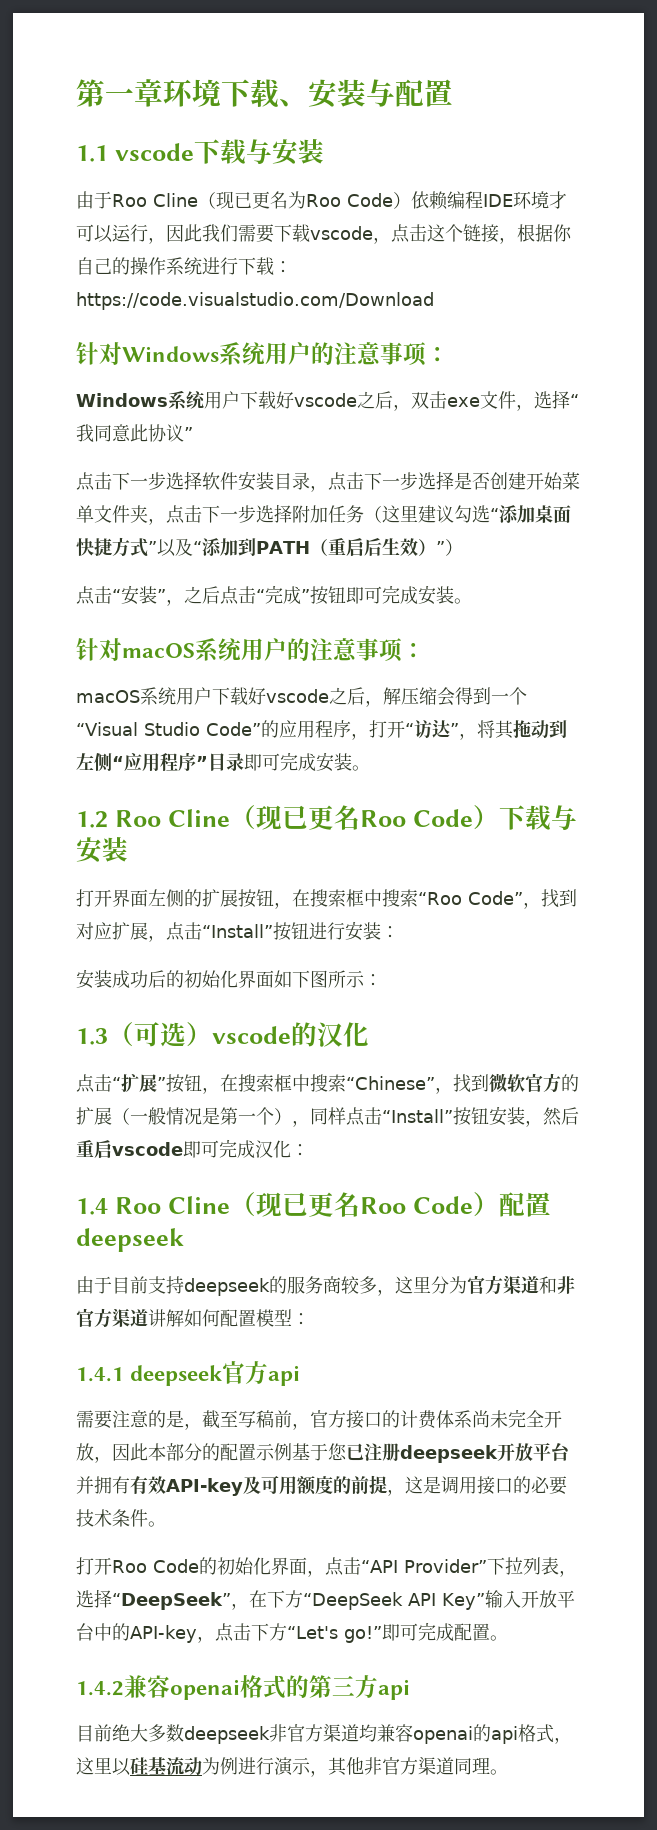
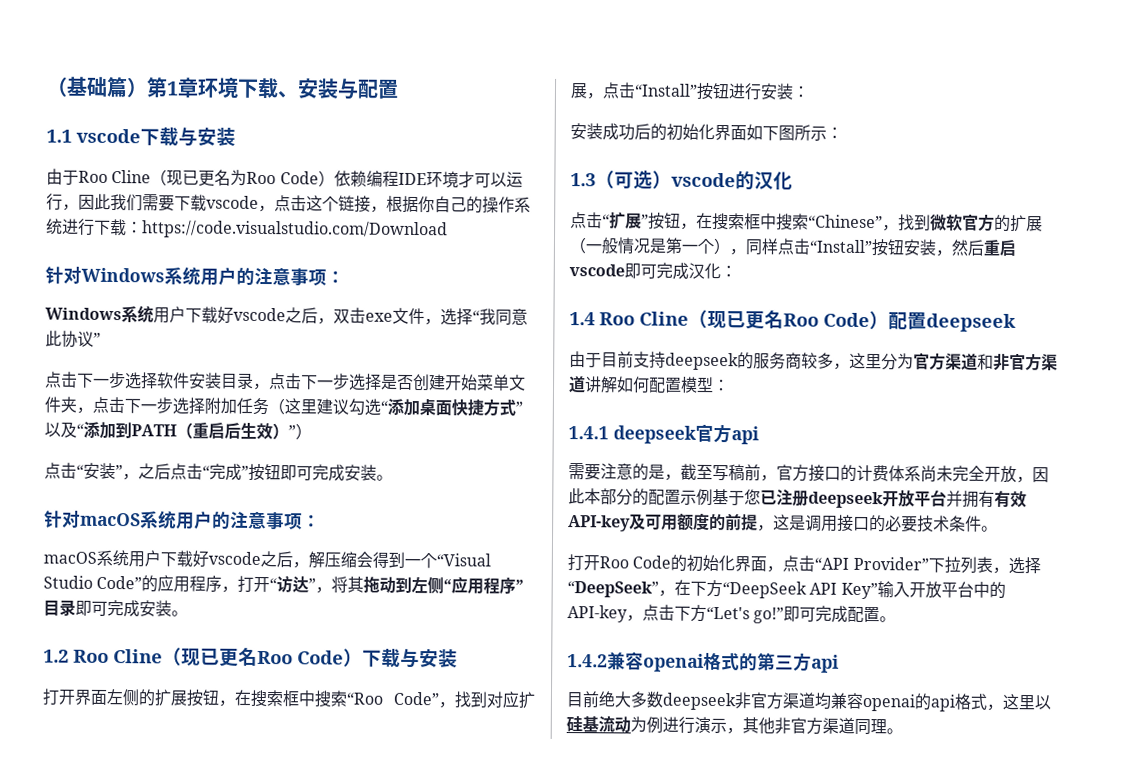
- 第一章环境下载、安装与配置
+ （基础篇）第1章环境下载、安装与配置

